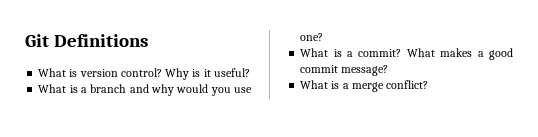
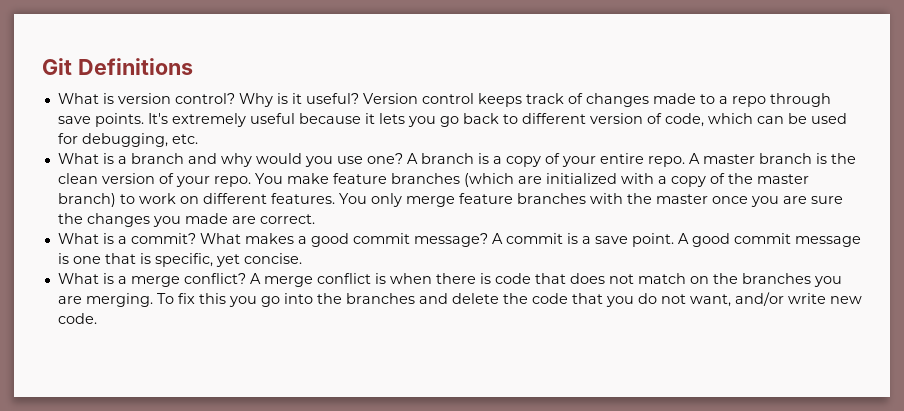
+ Version control keeps track of changes made to a repo through save points. It's extremely useful because it lets you go back to different version of code, which can be used for debugging, etc.
+ A branch is a copy of your entire repo. A master branch is the clean version of your repo. You make feature branches (which are initialized with a copy of the master branch) to work on different features. You only merge feature branches with the master once you are sure the changes you made are correct.
+ A commit is a save point. A good commit message is one that is specific, yet concise.
+ A merge conflict is when there is code that does not match on the branches you are merging. To fix this you go into the branches and delete the code that you do not want, and/or write new code.

